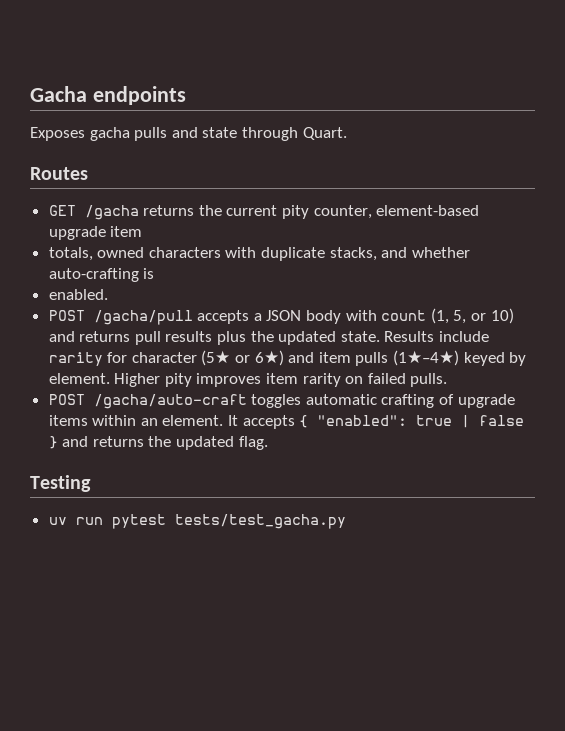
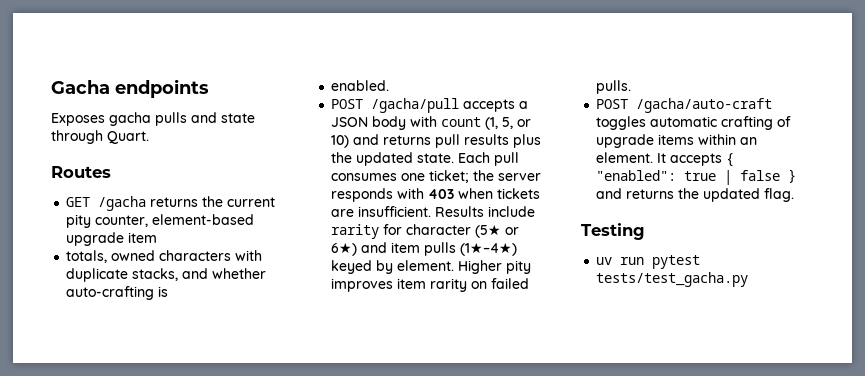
+ Each pull consumes one ticket; the server responds with 403 when tickets are insufficient.

